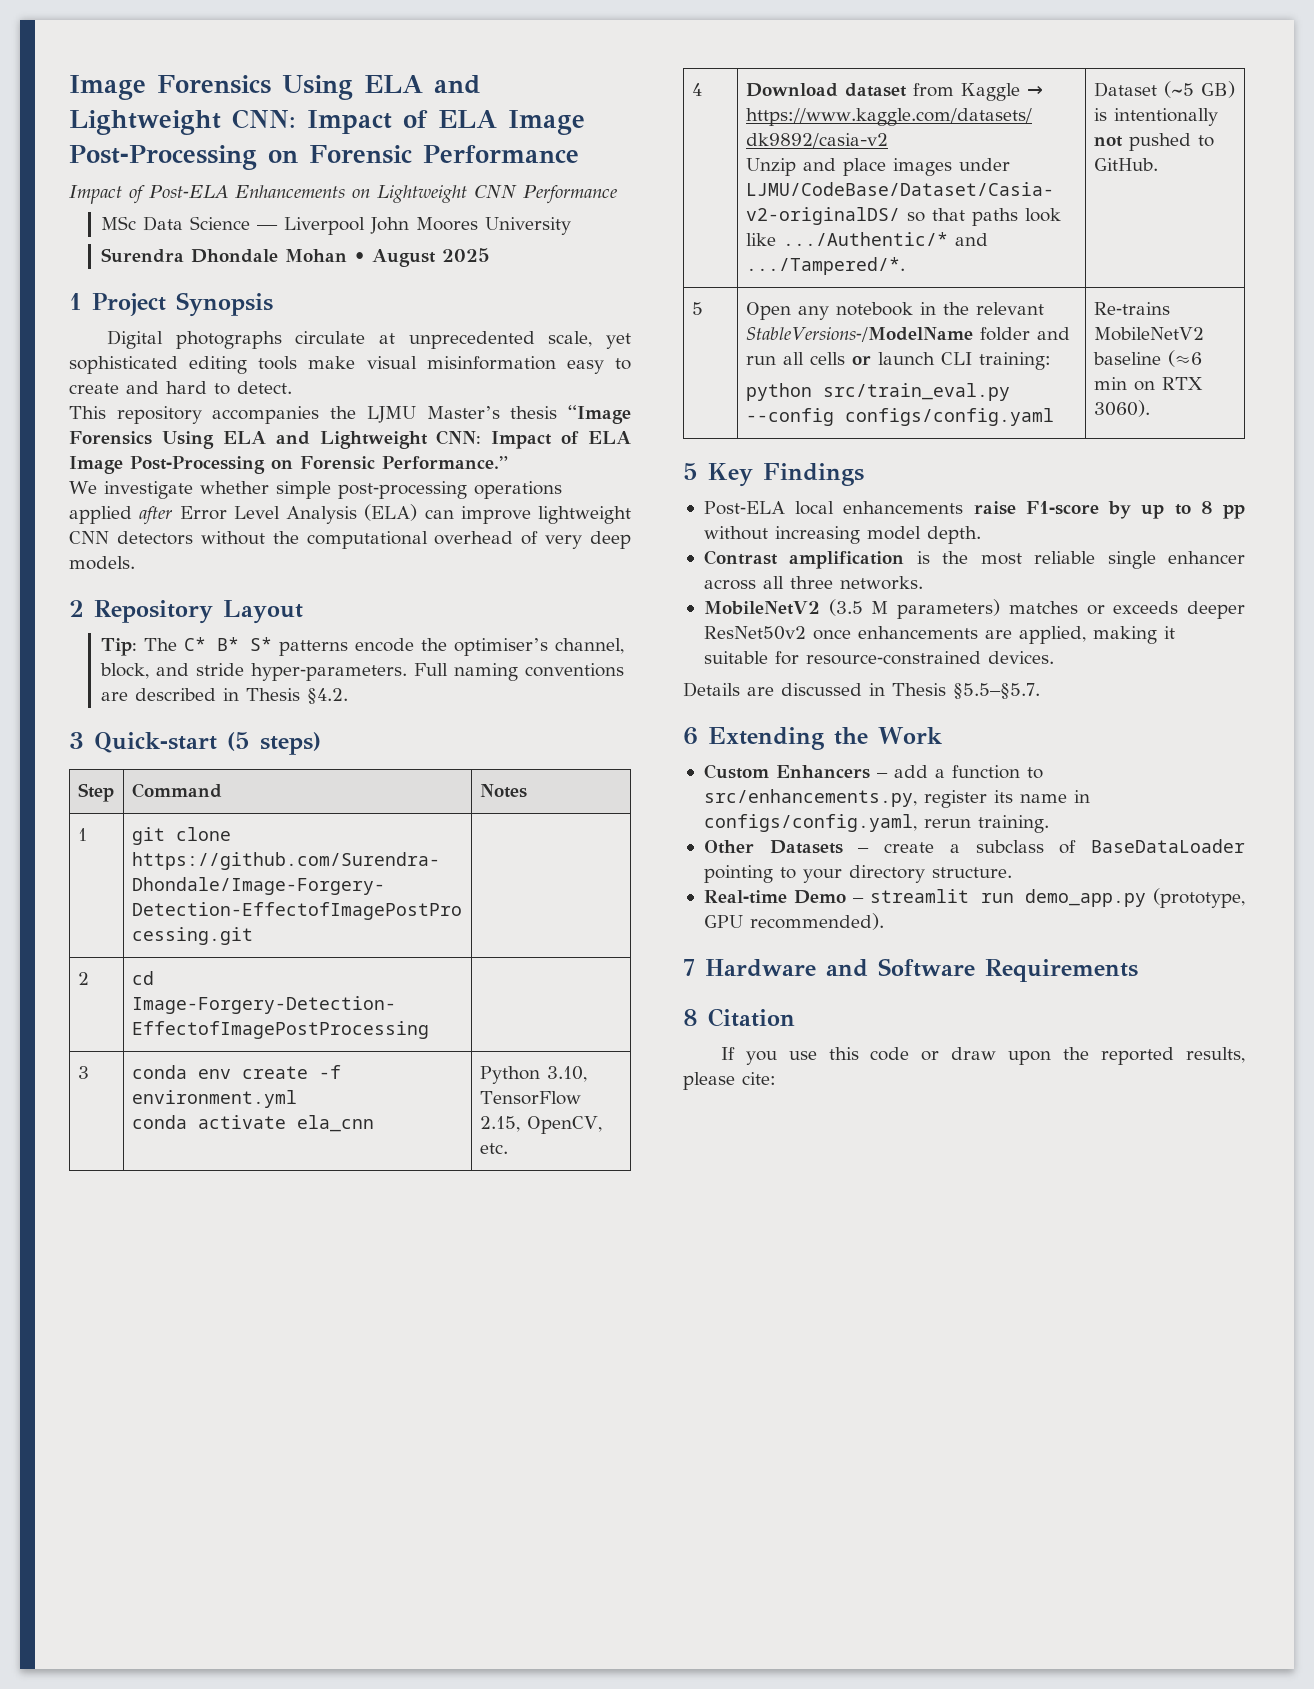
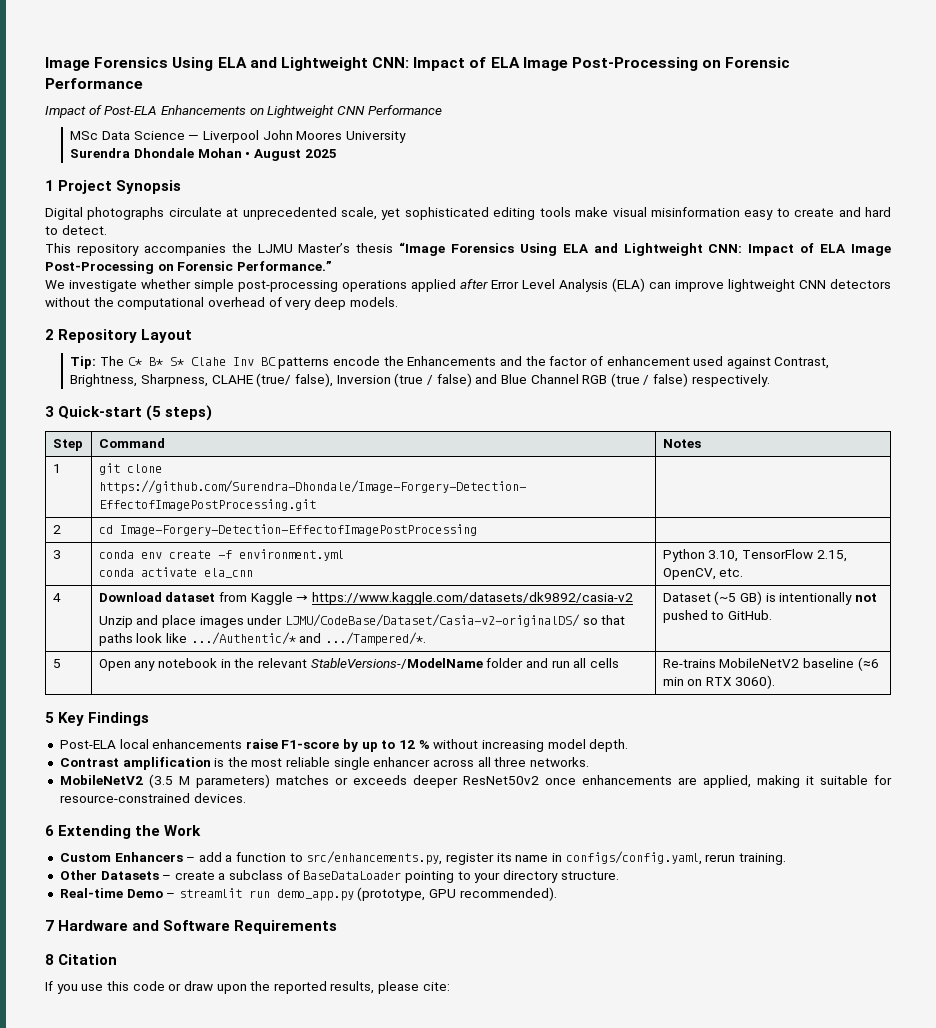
- Tip: The C* B* S* patterns encode the optimiser’s channel, block, and stride hyper‑parameters. Full naming conventions are described in Thesis §4.2.
+ Tip: The C* B* S* Clahe Inv BC patterns encode the Enhancements and the factor of enhancement used against Contrast, Brightness, Sharpness, CLAHE (true/ false), Inversion (true / false) and Blue Channel RGB (true / false) respectively.
- 5 | Open any notebook in the relevant StableVersions‑/ModelName folder and run all cells or launch CLI training:
- python src/train_eval.py --config configs/config.yaml | Re‑trains MobileNetV2 baseline (≈6 min on RTX 3060).
+ 5 | Open any notebook in the relevant StableVersions‑/ModelName folder and run all cells | Re‑trains MobileNetV2 baseline (≈6 min on RTX 3060).
- Post‑ELA local enhancements raise F1‑score by up to 8 pp without increasing model depth.
+ Post‑ELA local enhancements raise F1‑score by up to 12 % without increasing model depth.
- Details are discussed in Thesis §5.5–§5.7.

